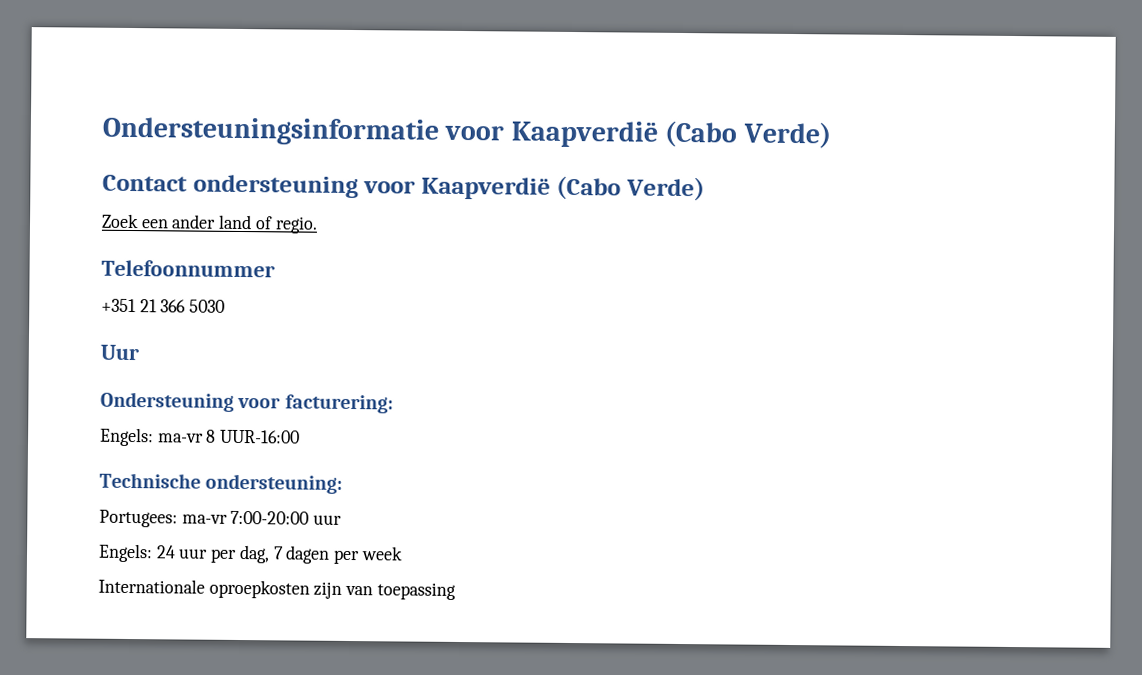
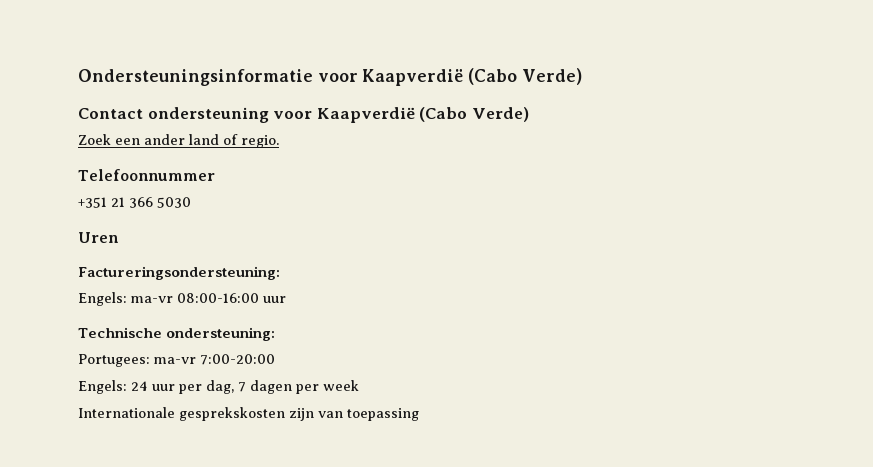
- Uur
- Ondersteuning voor facturering:
+ Uren
+ Factureringsondersteuning:
- Engels: ma-vr 8 UUR-16:00
+ Engels: ma-vr 08:00-16:00 uur
- Portugees: ma-vr 7:00-20:00 uur
+ Portugees: ma-vr 7:00-20:00
- Internationale oproepkosten zijn van toepassing
+ Internationale gesprekskosten zijn van toepassing

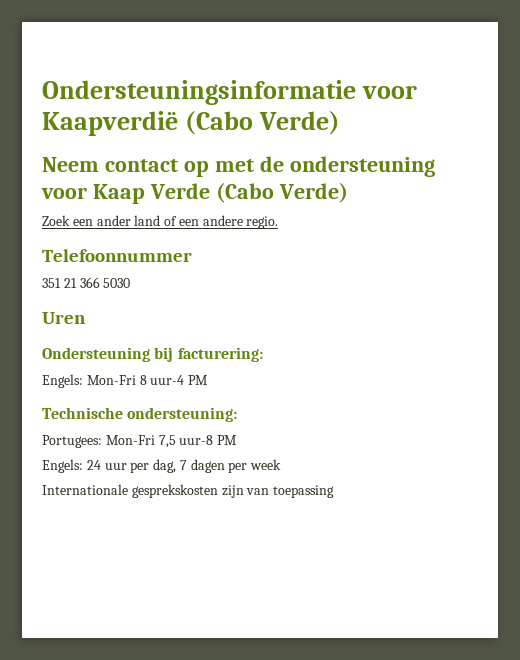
- Contact ondersteuning voor Kaapverdië (Cabo Verde)
+ Neem contact op met de ondersteuning voor Kaap Verde (Cabo Verde)
- Zoek een ander land of regio.
+ Zoek een ander land of een andere regio.
- +351 21 366 5030
+ 351 21 366 5030
- Factureringsondersteuning:
- Engels: ma-vr 08:00-16:00 uur
+ Ondersteuning bij facturering:
+ Engels: Mon-Fri 8 uur-4 PM
- Portugees: ma-vr 7:00-20:00
+ Portugees: Mon-Fri 7,5 uur-8 PM

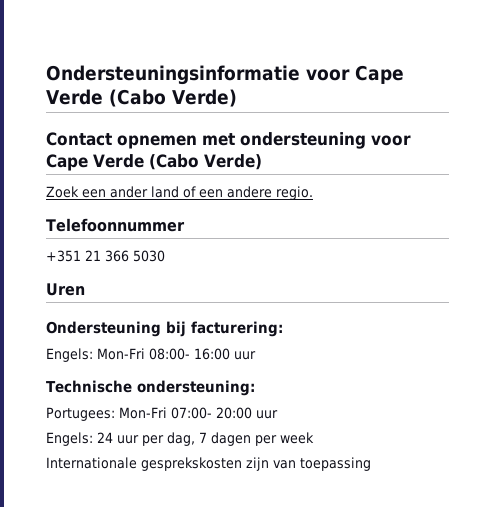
- Ondersteuningsinformatie voor Kaapverdië (Cabo Verde)
- Neem contact op met de ondersteuning voor Kaap Verde (Cabo Verde)
+ Ondersteuningsinformatie voor Cape Verde (Cabo Verde)
+ Contact opnemen met ondersteuning voor Cape Verde (Cabo Verde)
- 351 21 366 5030
+ +351 21 366 5030
- Engels: Mon-Fri 8 uur-4 PM
+ Engels: Mon-Fri 08:00- 16:00 uur
- Portugees: Mon-Fri 7,5 uur-8 PM
+ Portugees: Mon-Fri 07:00- 20:00 uur

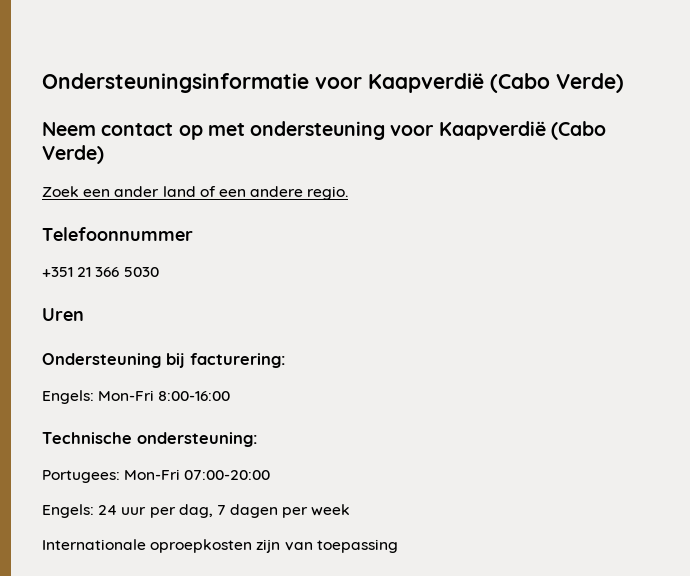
- Ondersteuningsinformatie voor Cape Verde (Cabo Verde)
- Contact opnemen met ondersteuning voor Cape Verde (Cabo Verde)
+ Ondersteuningsinformatie voor Kaapverdië (Cabo Verde)
+ Neem contact op met ondersteuning voor Kaapverdië (Cabo Verde)
- Engels: Mon-Fri 08:00- 16:00 uur
+ Engels: Mon-Fri 8:00-16:00
- Portugees: Mon-Fri 07:00- 20:00 uur
+ Portugees: Mon-Fri 07:00-20:00
- Internationale gesprekskosten zijn van toepassing
+ Internationale oproepkosten zijn van toepassing

